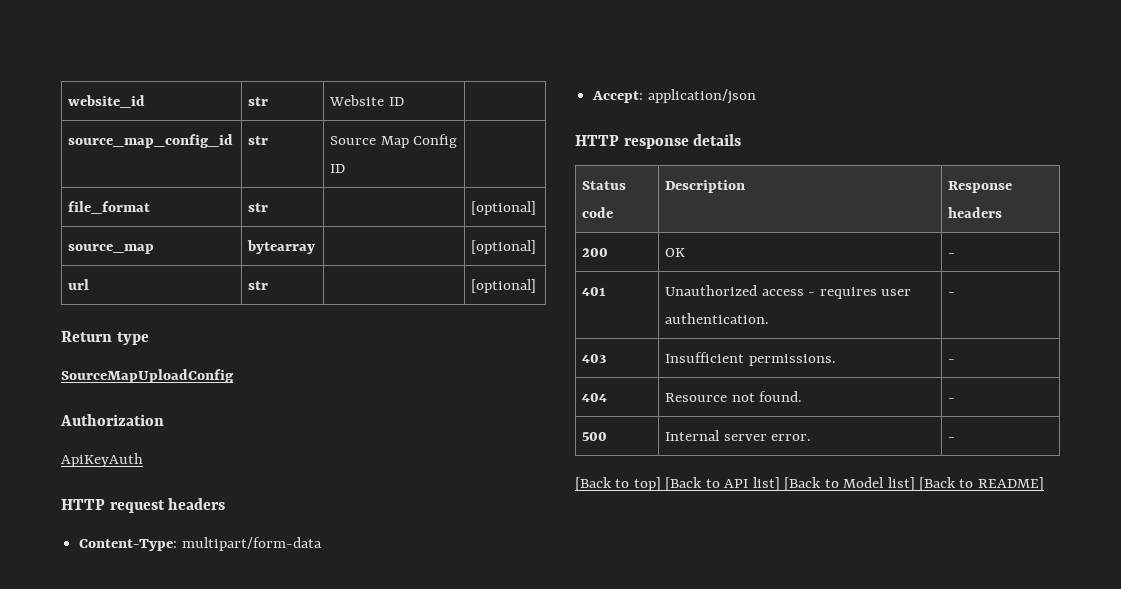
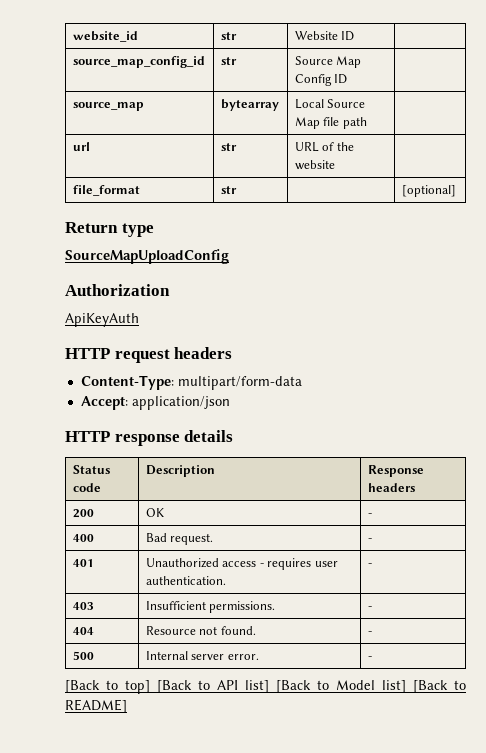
- file_format | str | | [optional]
- source_map | bytearray | | [optional]
- url | str | | [optional]
+ source_map | bytearray | Local Source Map file path |
+ url | str | URL of the website |
+ file_format | str | | [optional]
+ 400 | Bad request. | -

